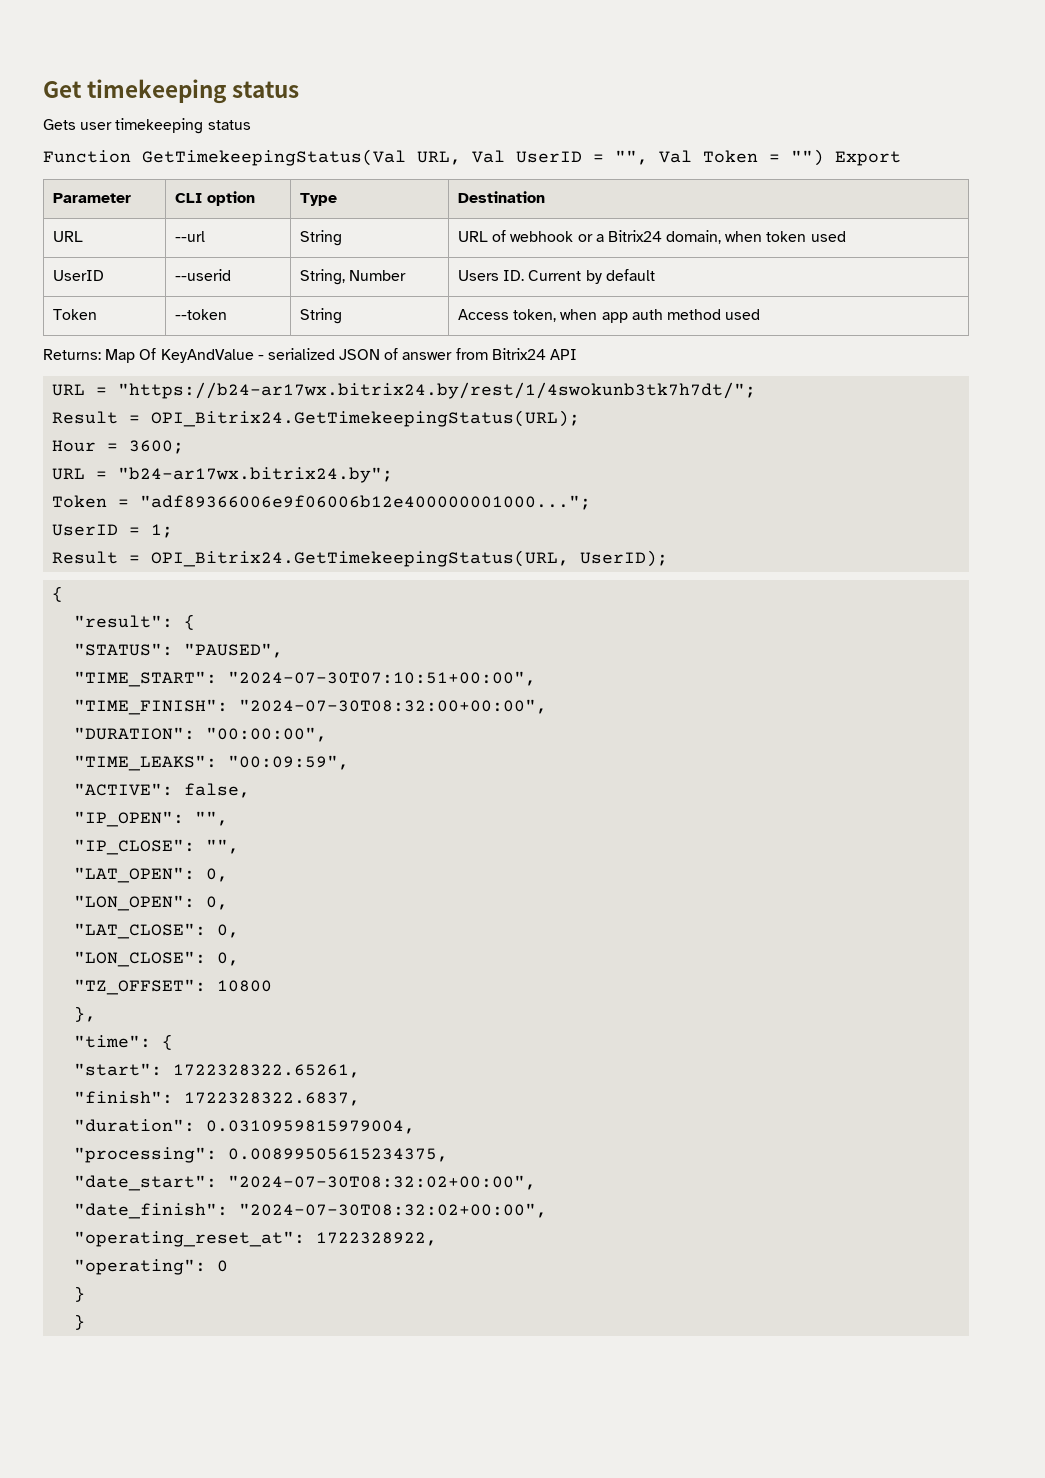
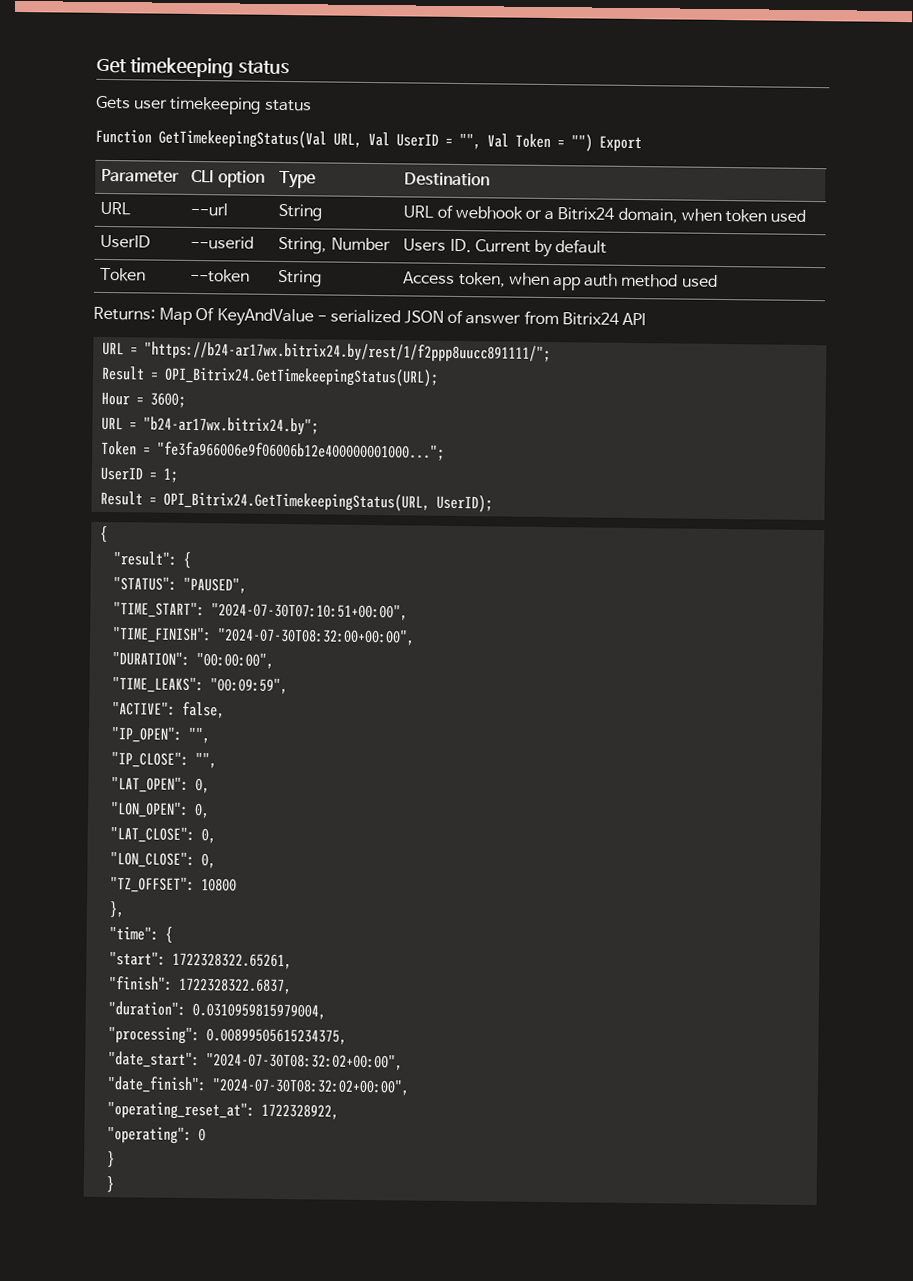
- URL = "https://b24-ar17wx.bitrix24.by/rest/1/4swokunb3tk7h7dt/";
+ URL = "https://b24-ar17wx.bitrix24.by/rest/1/f2ppp8uucc891111/";
- Token = "adf89366006e9f06006b12e400000001000...";
+ Token = "fe3fa966006e9f06006b12e400000001000...";

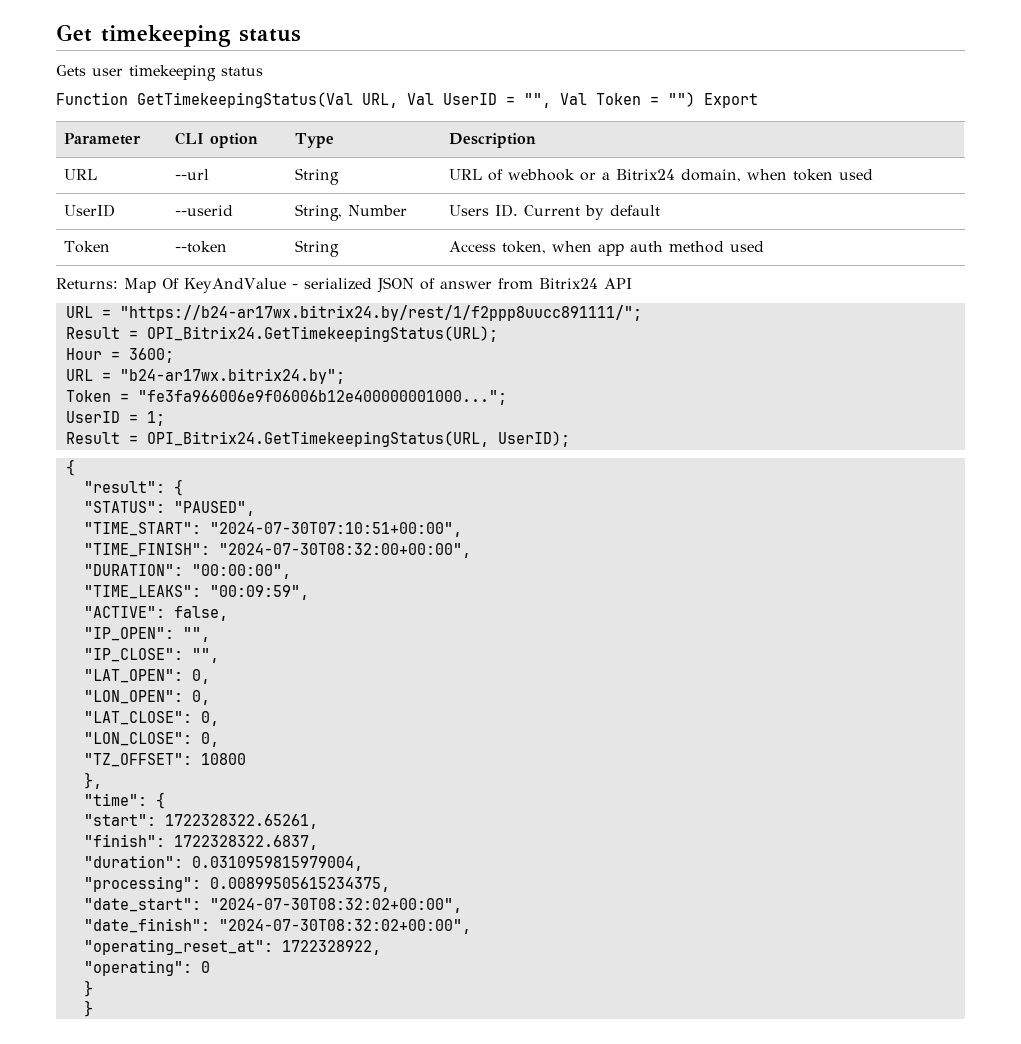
- Parameter | CLI option | Type | Destination
+ Parameter | CLI option | Type | Description

